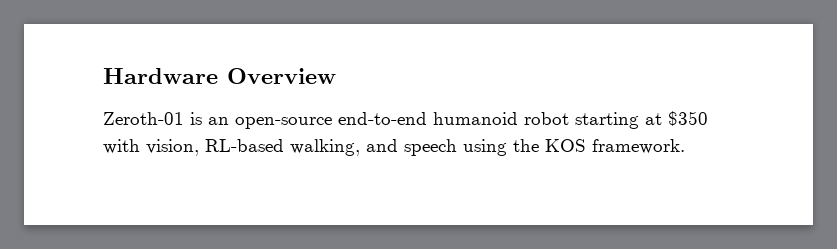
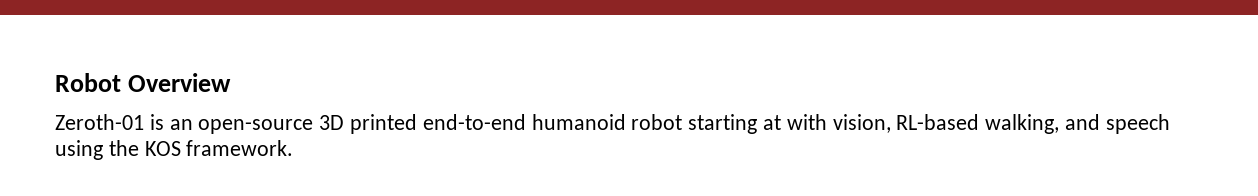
- Hardware Overview
+ Robot Overview
- Zeroth-01 is an open-source end-to-end humanoid robot starting at $350 with vision, RL-based walking, and speech using the KOS framework.
+ Zeroth-01 is an open-source 3D printed end-to-end humanoid robot starting at with vision, RL-based walking, and speech using the KOS framework.

